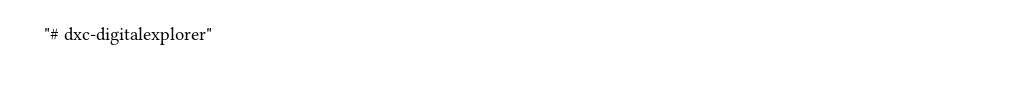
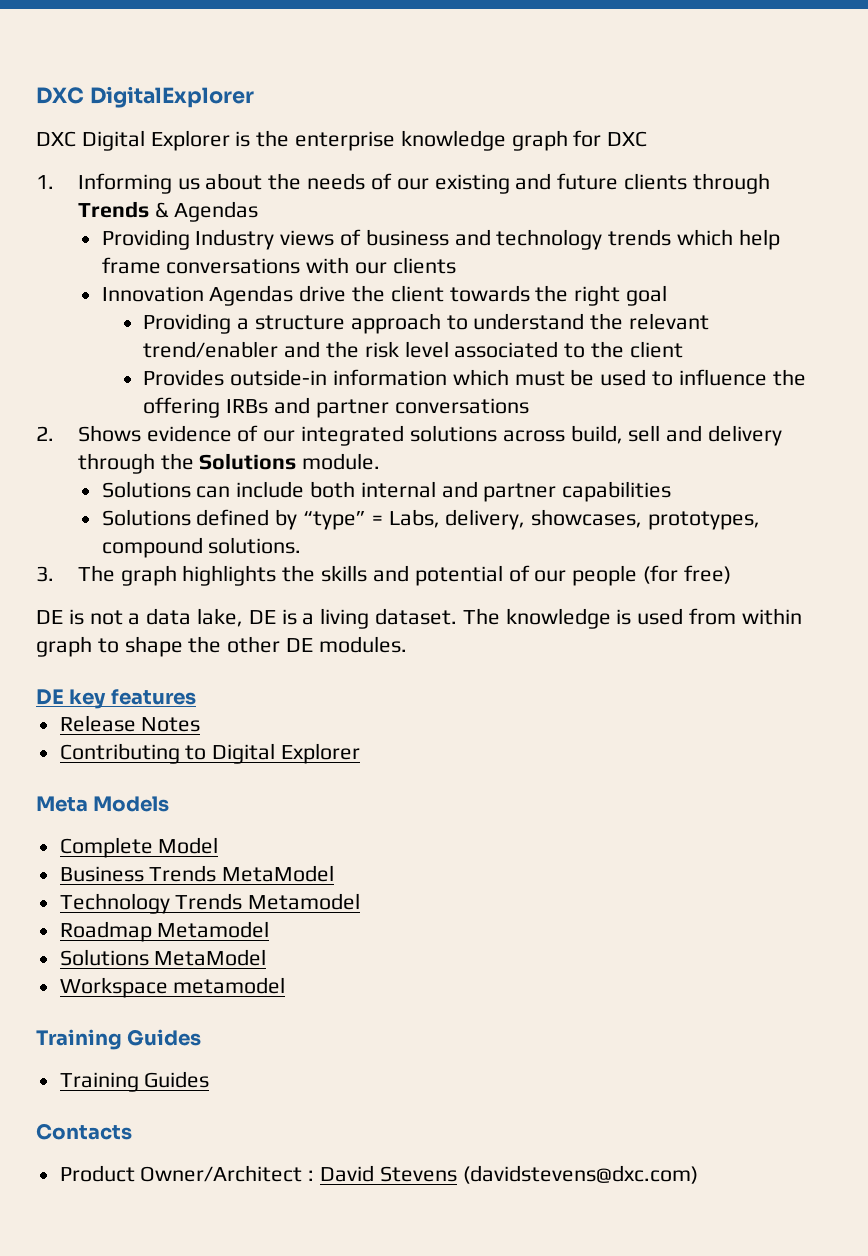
- "# dxc-digitalexplorer"
+ DXC DigitalExplorer
+ DXC Digital Explorer is the enterprise knowledge graph for DXC
+ 1. Informing us about the needs of our existing and future clients through Trends & Agendas
+ Providing Industry views of business and technology trends which help frame conversations with our clients
+ Innovation Agendas drive the client towards the right goal
+ Providing a structure approach to understand the relevant trend/enabler and the risk level associated to the client
+ Provides outside-in information which must be used to influence the offering IRBs and partner conversations
+ 2. Shows evidence of our integrated solutions across build, sell and delivery through the Solutions module.
+ Solutions can include both internal and partner capabilities
+ Solutions defined by “type” = Labs, delivery, showcases, prototypes, compound solutions.
+ 3. The graph highlights the skills and potential of our people (for free)
+ DE is not a data lake, DE is a living dataset. The knowledge is used from within graph to shape the other DE modules.
+ DE key features
+ Release Notes
+ Contributing to Digital Explorer
+ Meta Models
+ Complete Model
+ Business Trends MetaModel
+ Technology Trends Metamodel
+ Roadmap Metamodel
+ Solutions MetaModel
+ Workspace metamodel
+ Training Guides
+ Training Guides
+ Contacts
+ Product Owner/Architect : David Stevens (davidstevens@dxc.com)

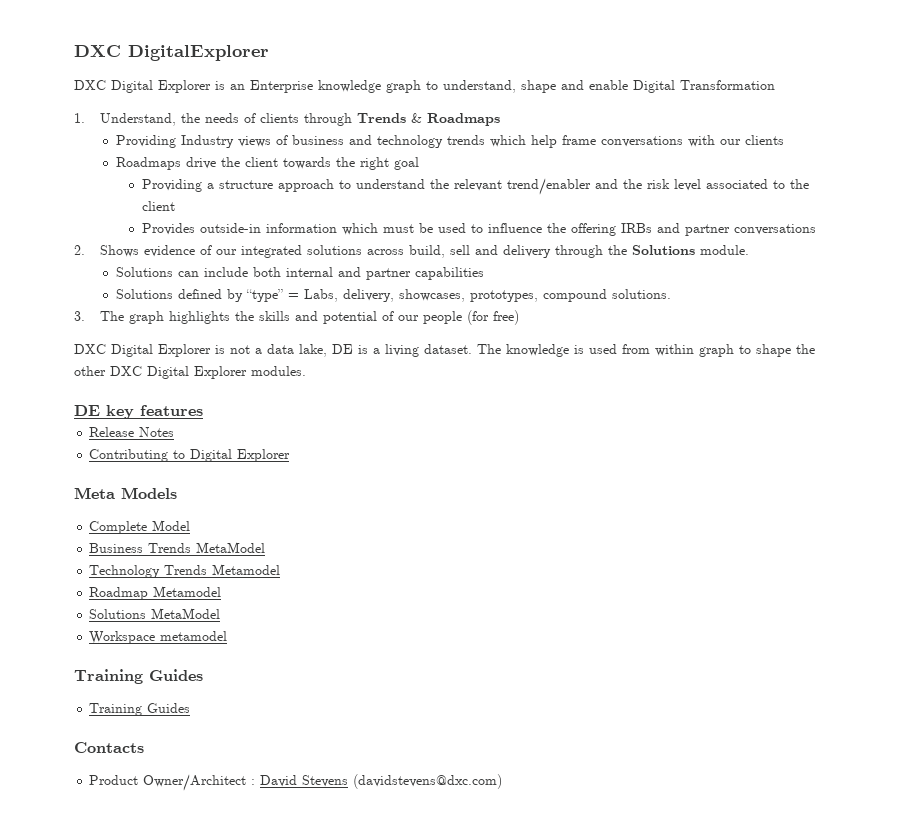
- DXC Digital Explorer is the enterprise knowledge graph for DXC
- 1. Informing us about the needs of our existing and future clients through Trends & Agendas
+ DXC Digital Explorer is an Enterprise knowledge graph to understand, shape and enable Digital Transformation
+ 1. Understand, the needs of clients through Trends & Roadmaps
- Innovation Agendas drive the client towards the right goal
+ Roadmaps drive the client towards the right goal
- DE is not a data lake, DE is a living dataset.
+ DXC Digital Explorer is not a data lake, DE is a living dataset.
- The knowledge is used from within graph to shape the other DE modules.
+ The knowledge is used from within graph to shape the other DXC Digital Explorer modules.

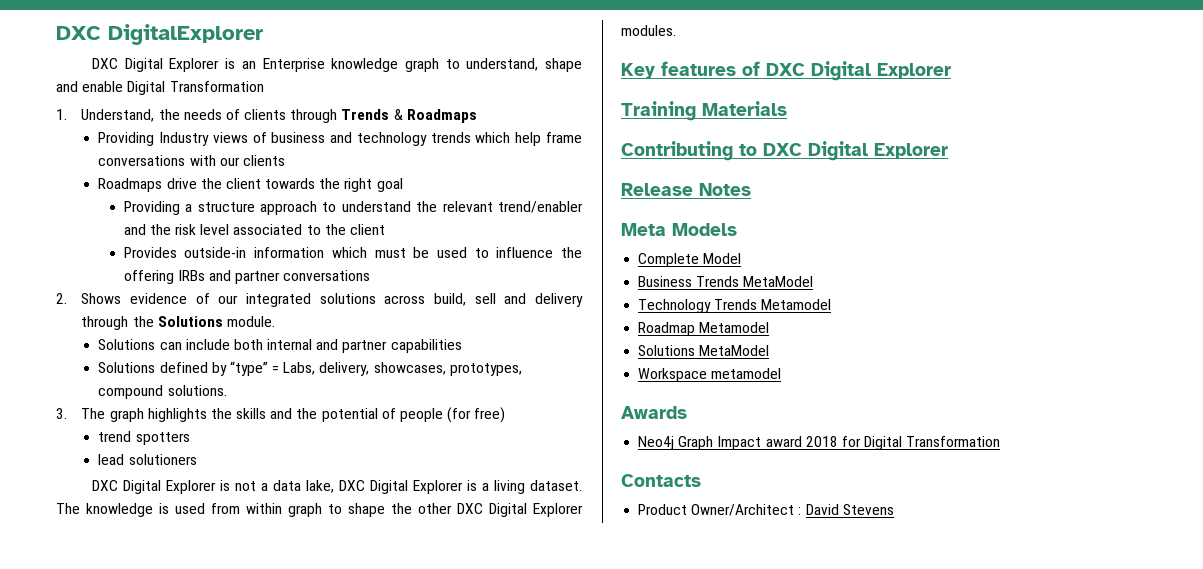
- 3. The graph highlights the skills and potential of our people (for free)
+ 3. The graph highlights the skills and the potential of people (for free)
+ trend spotters
+ lead solutioners
- DXC Digital Explorer is not a data lake, DE is a living dataset.
+ DXC Digital Explorer is not a data lake, DXC Digital Explorer is a living dataset.
- DE key features
+ Key features of DXC Digital Explorer
+ Training Materials
+ Contributing to DXC Digital Explorer
  Release Notes
- Contributing to Digital Explorer
  Workspace metamodel
- Training Guides
- Training Guides
+ Awards
+ Neo4j Graph Impact award 2018 for Digital Transformation
- Product Owner/Architect : David Stevens (davidstevens@dxc.com)
+ Product Owner/Architect : David Stevens

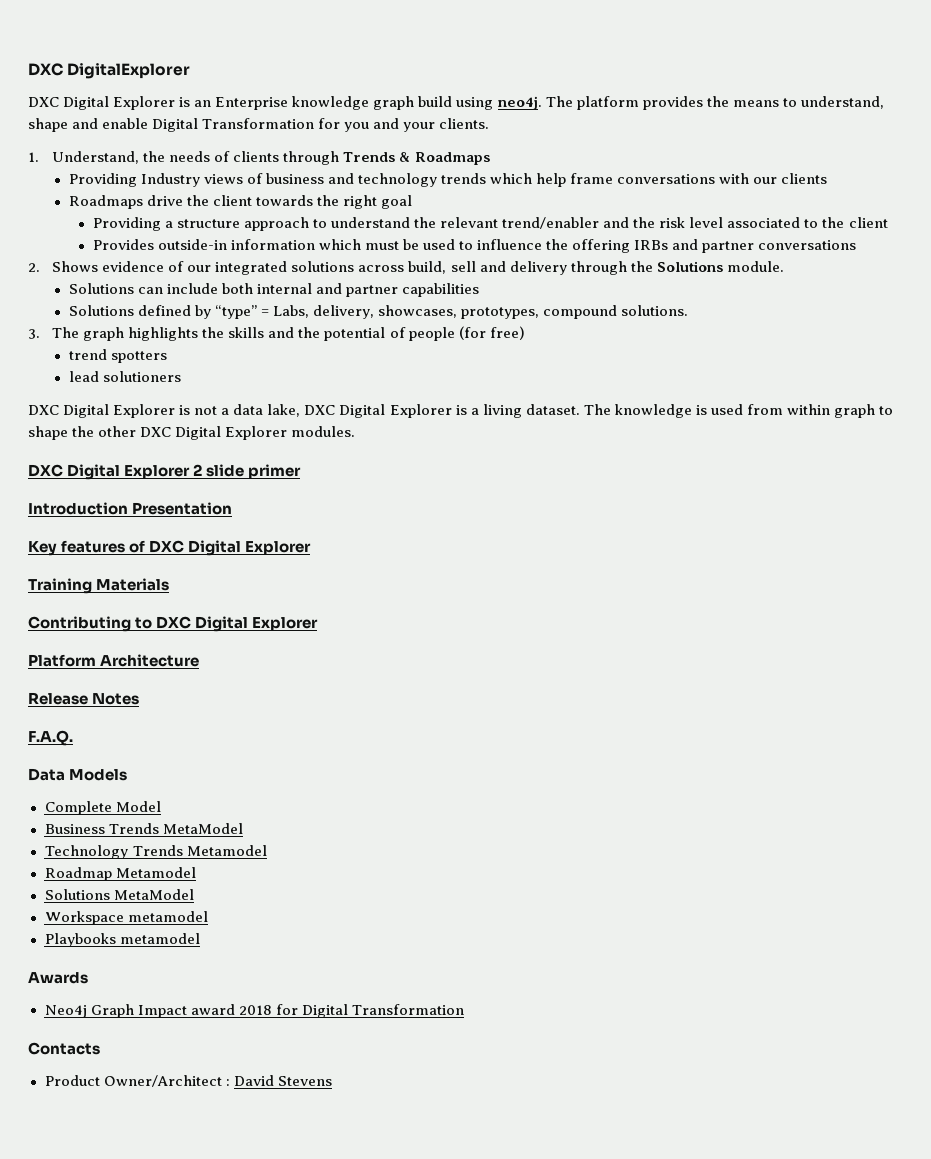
- DXC Digital Explorer is an Enterprise knowledge graph to understand, shape and enable Digital Transformation
+ DXC Digital Explorer is an Enterprise knowledge graph build using neo4j. The platform provides the means to understand, shape and enable Digital Transformation for you and your clients.
+ DXC Digital Explorer 2 slide primer
+ Introduction Presentation
+ Platform Architecture
- Meta Models
+ F.A.Q.
+ Data Models
+ Playbooks metamodel

